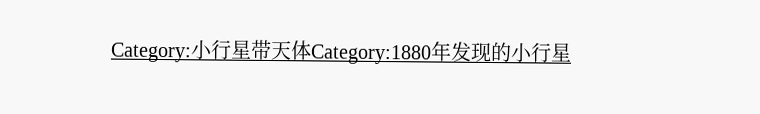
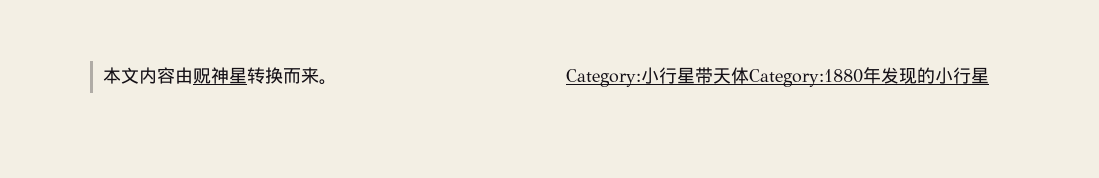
+ 本文内容由贶神星转换而来。

